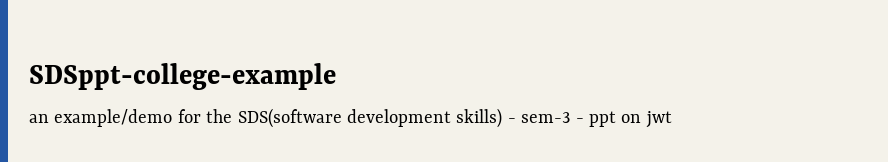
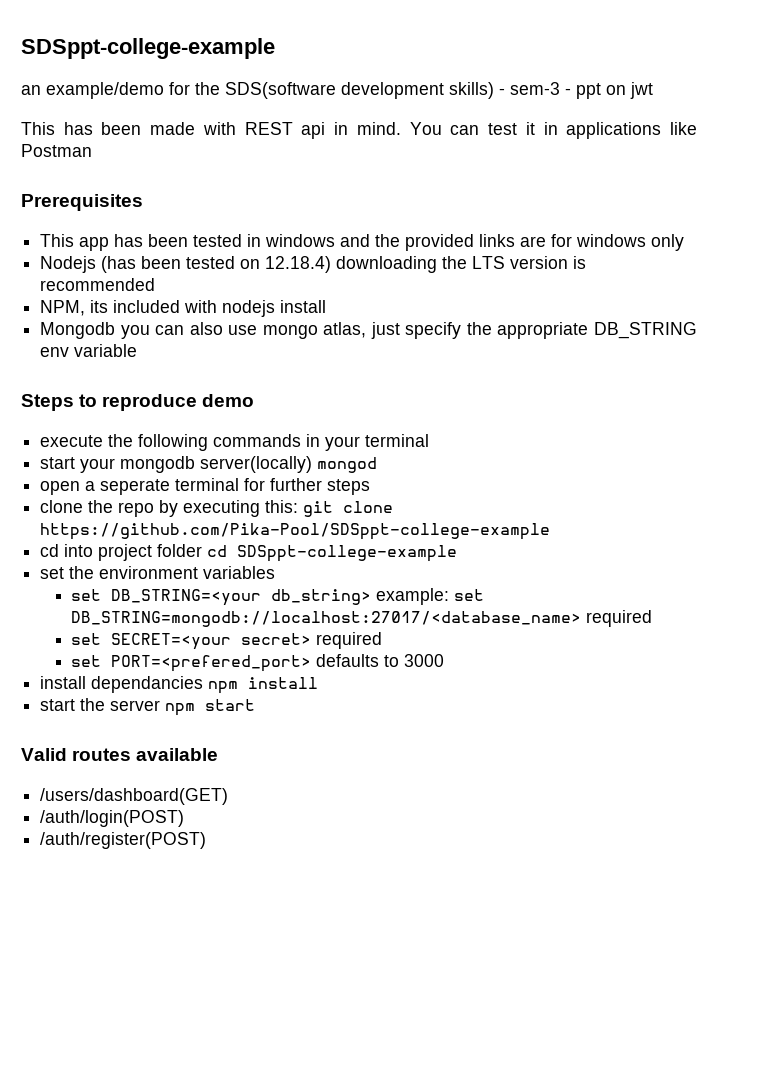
+ This has been made with REST api in mind. You can test it in applications like Postman
+ Prerequisites
+ This app has been tested in windows and the provided links are for windows only
+ Nodejs (has been tested on 12.18.4) downloading the LTS version is recommended
+ NPM, its included with nodejs install
+ Mongodb you can also use mongo atlas, just specify the appropriate DB_STRING env variable
+ Steps to reproduce demo
+ execute the following commands in your terminal
+ start your mongodb server(locally) mongod
+ open a seperate terminal for further steps
+ clone the repo by executing this: git clone https://github.com/Pika-Pool/SDSppt-college-example
+ cd into project folder cd SDSppt-college-example
+ set the environment variables
+ set DB_STRING=<your db_string> example: set DB_STRING=mongodb://localhost:27017/<database_name> required
+ set SECRET=<your secret> required
+ set PORT=<prefered_port> defaults to 3000
+ install dependancies npm install
+ start the server npm start
+ Valid routes available
+ /users/dashboard(GET)
+ /auth/login(POST)
+ /auth/register(POST)

